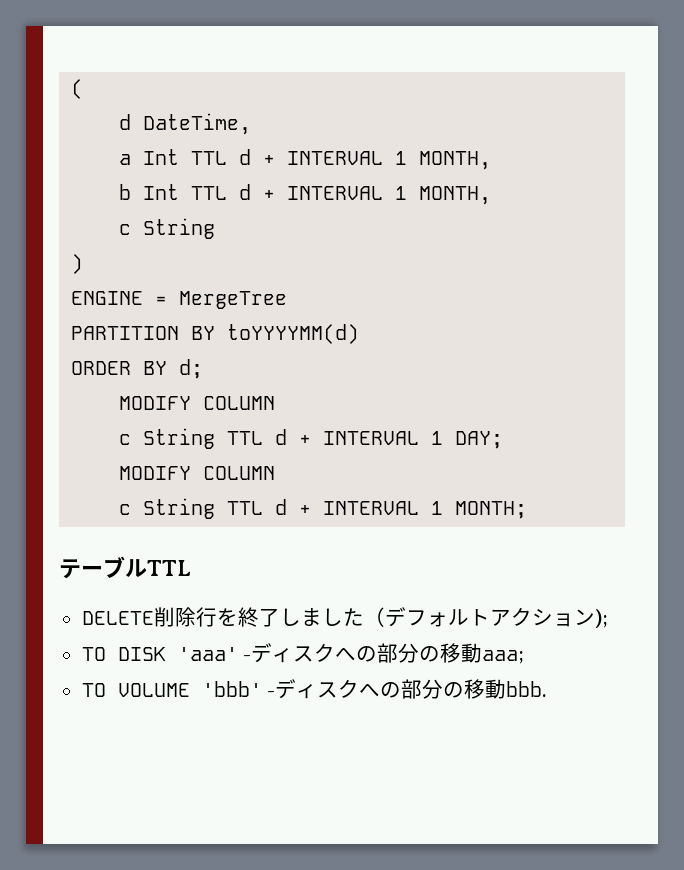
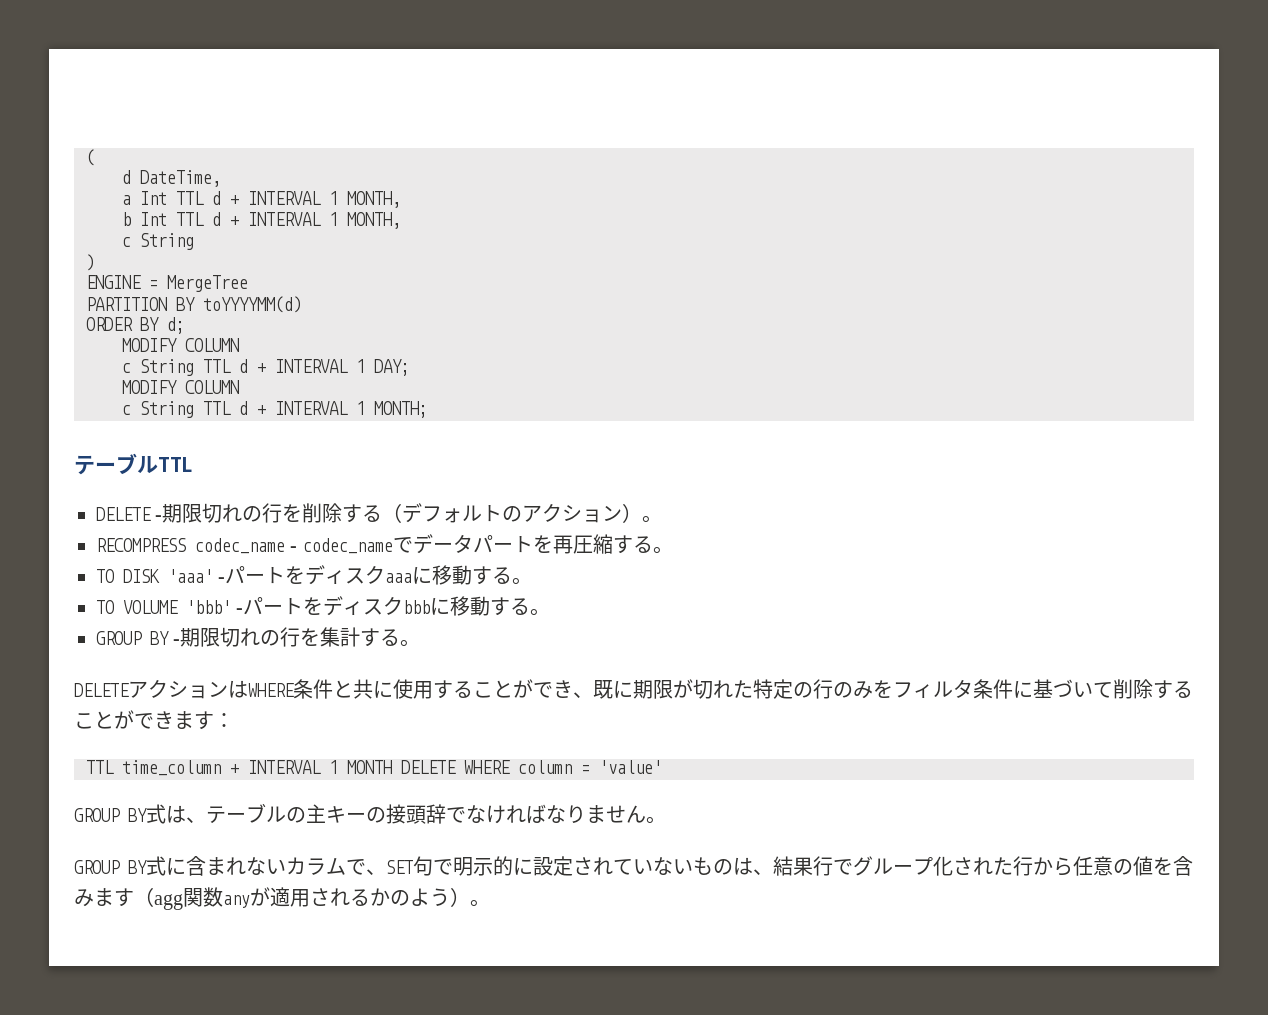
- DELETE削除行を終了しました（デフォルトアクション);
- TO DISK 'aaa' -ディスクへの部分の移動aaa;
- TO VOLUME 'bbb' -ディスクへの部分の移動bbb.
+ DELETE -期限切れの行を削除する（デフォルトのアクション）。
+ RECOMPRESS codec_name - codec_nameでデータパートを再圧縮する。
+ TO DISK 'aaa' -パートをディスクaaaに移動する。
+ TO VOLUME 'bbb' -パートをディスクbbbに移動する。
+ GROUP BY -期限切れの行を集計する。
+ DELETEアクションはWHERE条件と共に使用することができ、既に期限が切れた特定の行のみをフィルタ条件に基づいて削除することができます：
+ TTL time_column + INTERVAL 1 MONTH DELETE WHERE column = 'value'
+ GROUP BY式は、テーブルの主キーの接頭辞でなければなりません。
+ GROUP BY式に含まれないカラムで、SET句で明示的に設定されていないものは、結果行でグループ化された行から任意の値を含みます（agg関数anyが適用されるかのよう）。

